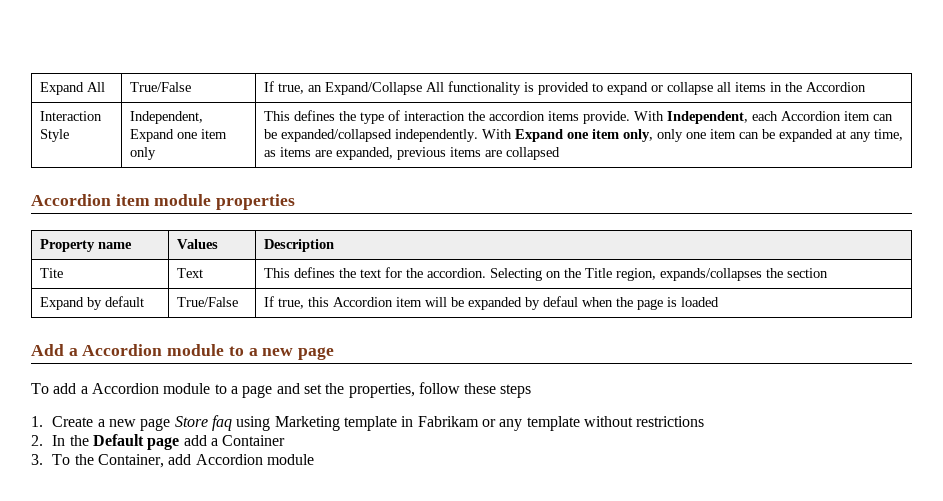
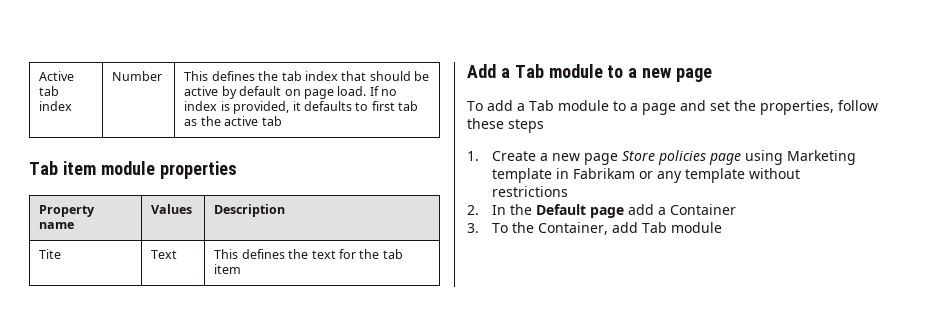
- Expand All | True/False | If true, an Expand/Collapse All functionality is provided to expand or collapse all items in the Accordion
- Interaction Style | Independent, Expand one item only | This defines the type of interaction the accordion items provide. With Independent, each Accordion item can be expanded/collapsed independently. With Expand one item only, only one item can be expanded at any time, as items are expanded, previous items are collapsed
- Accordion item module properties
+ Active tab index | Number | This defines the tab index that should be active by default on page load. If no index is provided, it defaults to first tab as the active tab
+ Tab item module properties
- Tite | Text | This defines the text for the accordion. Selecting on the Title region, expands/collapses the section
- Expand by default | True/False | If true, this Accordion item will be expanded by defaul when the page is loaded
+ Tite | Text | This defines the text for the tab item
- Add a Accordion module to a new page
+ Add a Tab module to a new page
- To add a Accordion module to a page and set the properties, follow these steps
+ To add a Tab module to a page and set the properties, follow these steps
- 1. Create a new page Store faq using Marketing template in Fabrikam or any template without restrictions
+ 1. Create a new page Store policies page using Marketing template in Fabrikam or any template without restrictions
- 3. To the Container, add Accordion module
+ 3. To the Container, add Tab module

